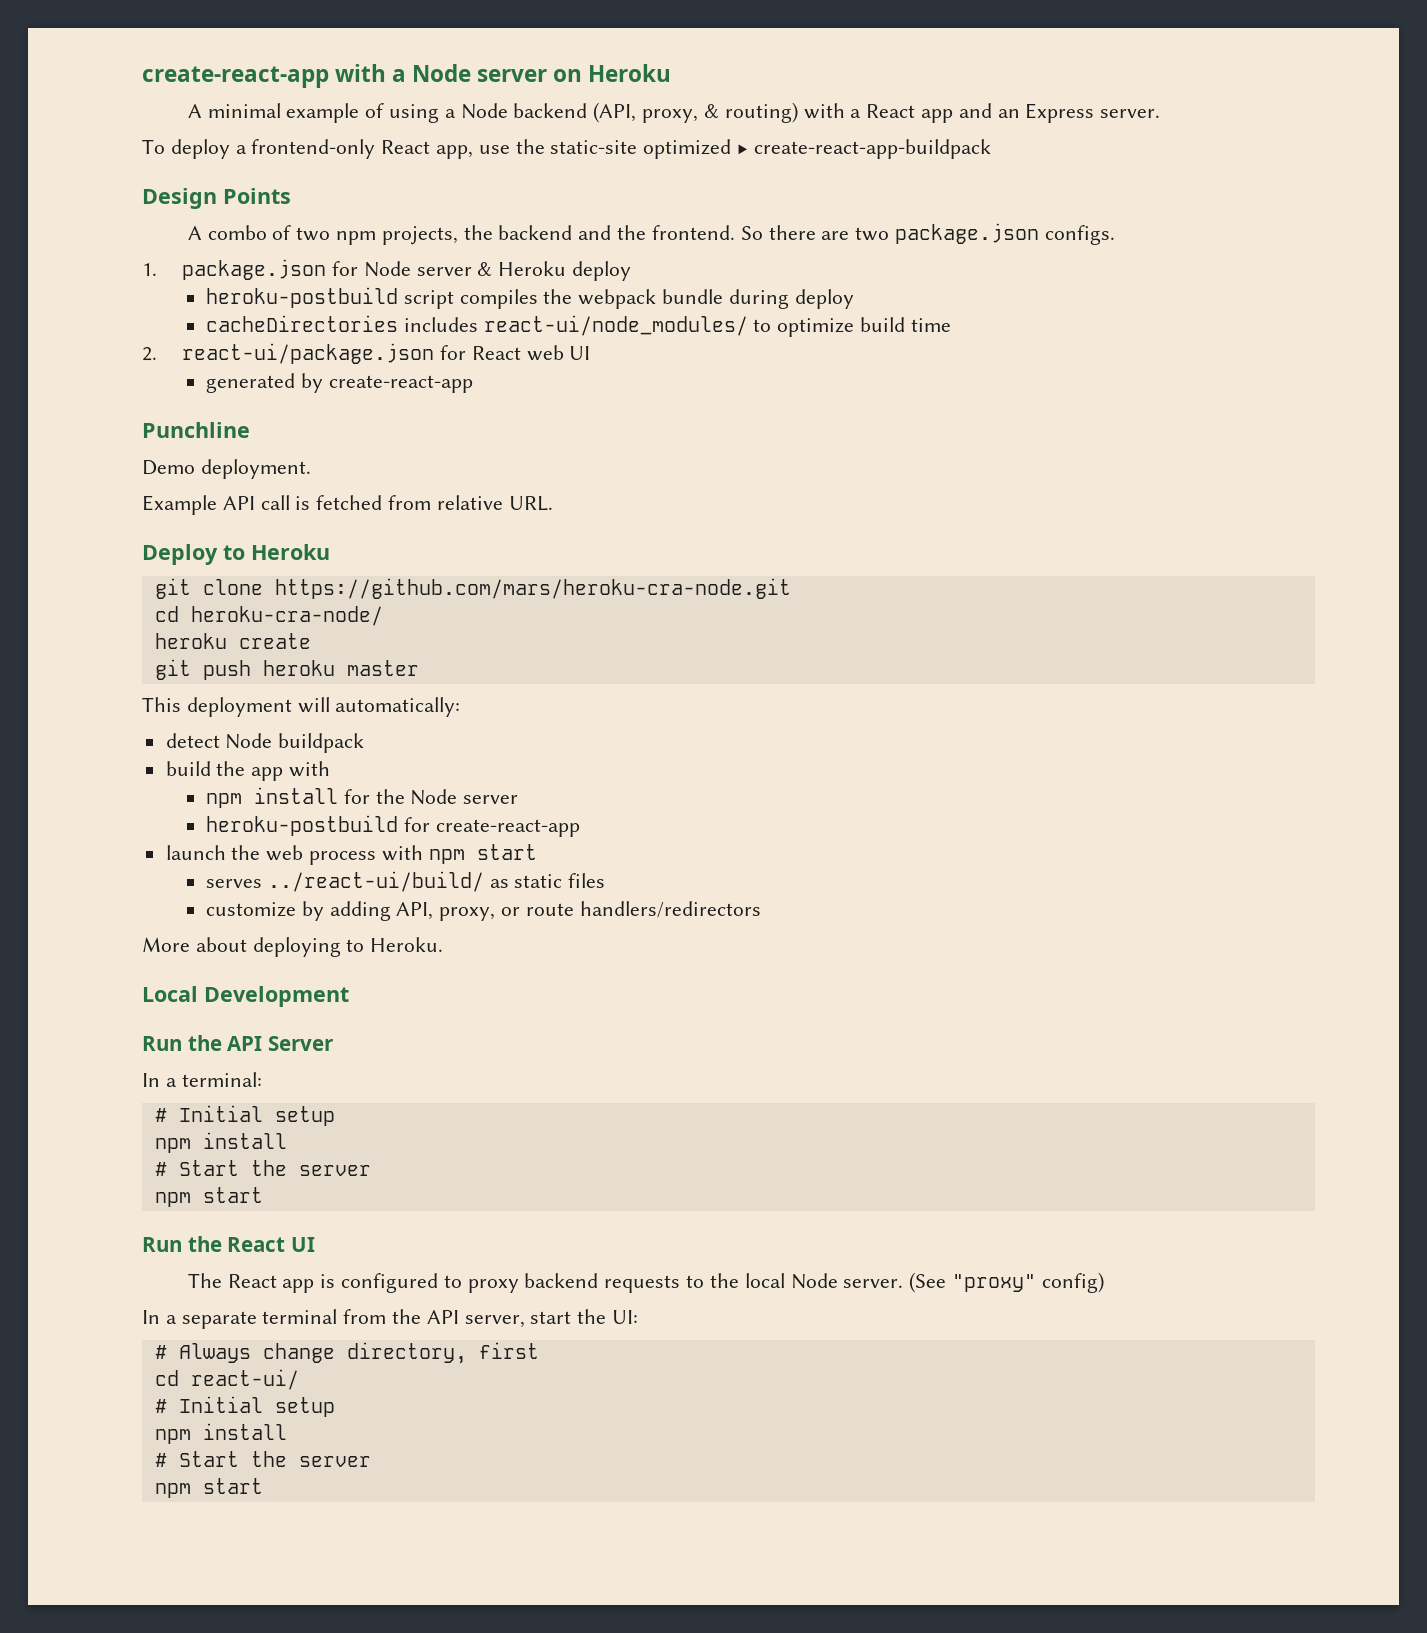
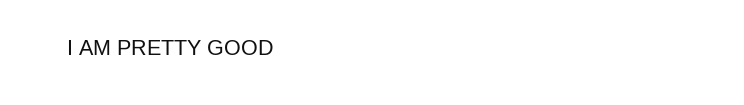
- create-react-app with a Node server on Heroku
- A minimal example of using a Node backend (API, proxy, & routing) with a React app and an Express server.
- To deploy a frontend-only React app, use the static-site optimized ▶ create-react-app-buildpack
- Design Points
- A combo of two npm projects, the backend and the frontend. So there are two package.json configs.
- 1. package.json for Node server & Heroku deploy
- heroku-postbuild script compiles the webpack bundle during deploy
- cacheDirectories includes react-ui/node_modules/ to optimize build time
- 2. react-ui/package.json for React web UI
- generated by create-react-app
- Punchline
- Demo deployment.
- Example API call is fetched from relative URL.
- Deploy to Heroku
- git clone https://github.com/mars/heroku-cra-node.git
- cd heroku-cra-node/
- heroku create
- git push heroku master
- This deployment will automatically:
- detect Node buildpack
- build the app with
- npm install for the Node server
- heroku-postbuild for create-react-app
- launch the web process with npm start
- serves ../react-ui/build/ as static files
- customize by adding API, proxy, or route handlers/redirectors
- More about deploying to Heroku.
- Local Development
- Run the API Server
- In a terminal:
- # Initial setup
- npm install
- # Start the server
- npm start
- Run the React UI
- The React app is configured to proxy backend requests to the local Node server. (See "proxy" config)
- In a separate terminal from the API server, start the UI:
- # Always change directory, first
- cd react-ui/
- # Initial setup
- npm install
- # Start the server
- npm start
+ I AM PRETTY GOOD

